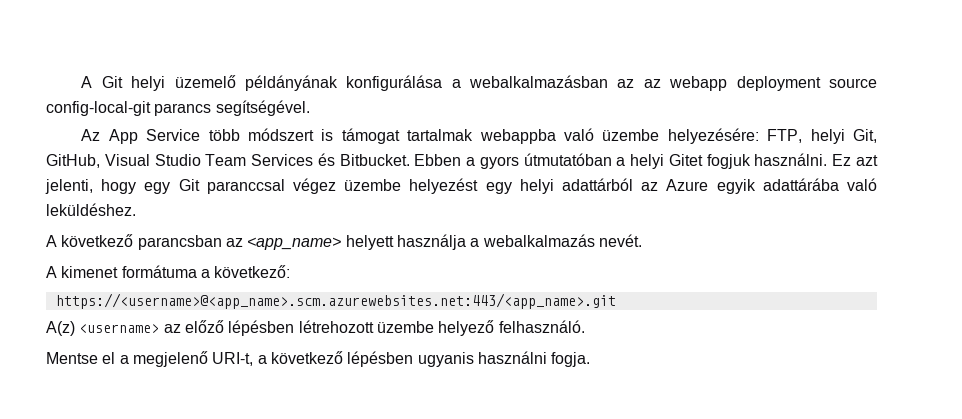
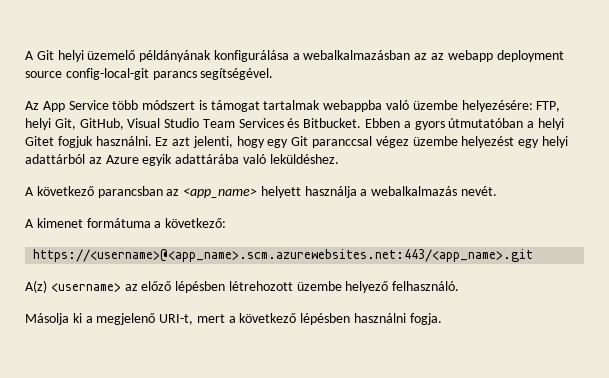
- Mentse el a megjelenő URI-t, a következő lépésben ugyanis használni fogja.
+ Másolja ki a megjelenő URI-t, mert a következő lépésben használni fogja.

